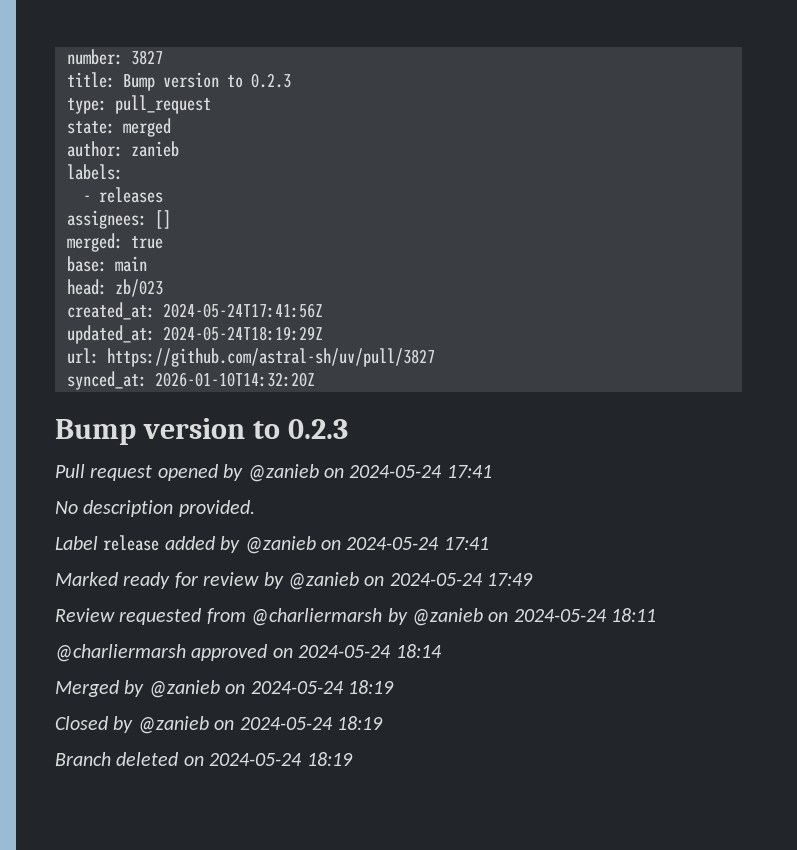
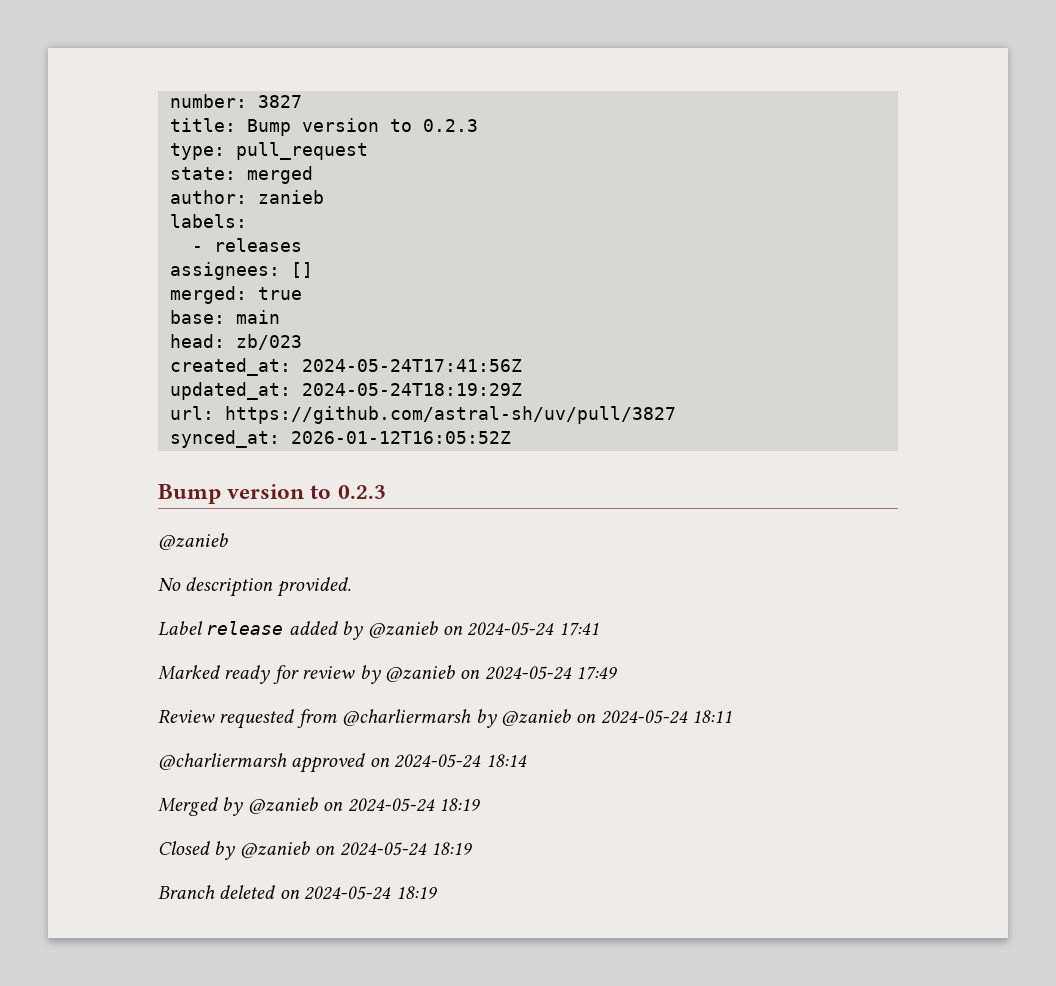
- synced_at: 2026-01-10T14:32:20Z
+ synced_at: 2026-01-12T16:05:52Z
  Bump version to 0.2.3
- Pull request opened by @zanieb on 2024-05-24 17:41
+ @zanieb

